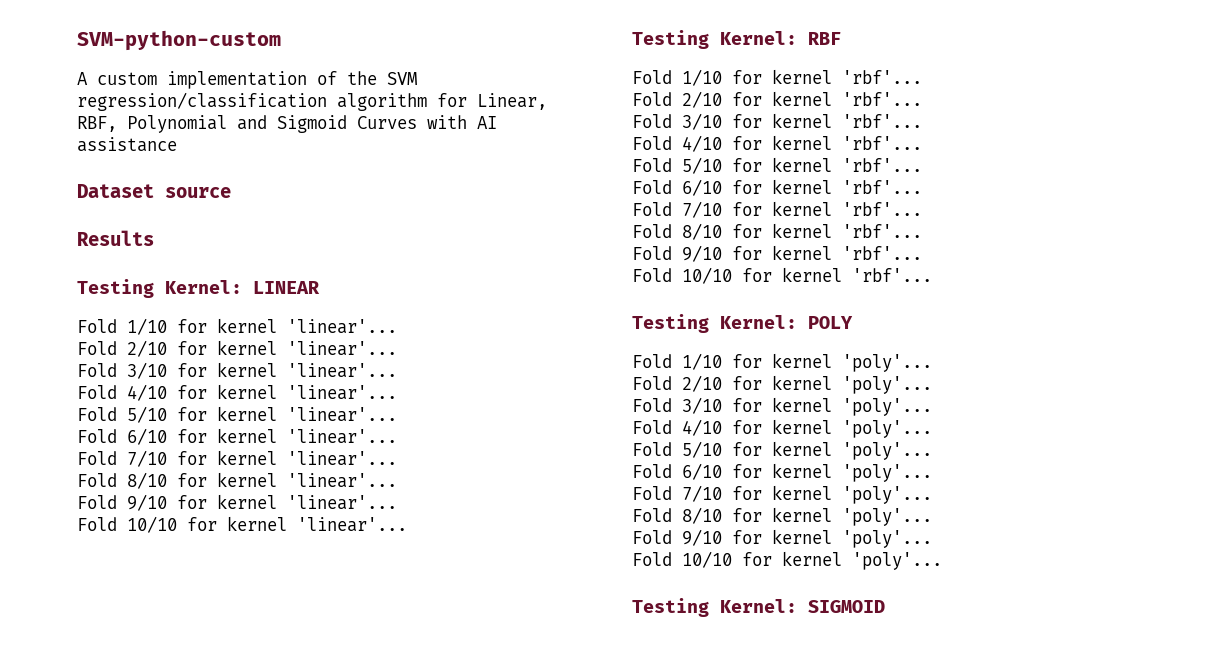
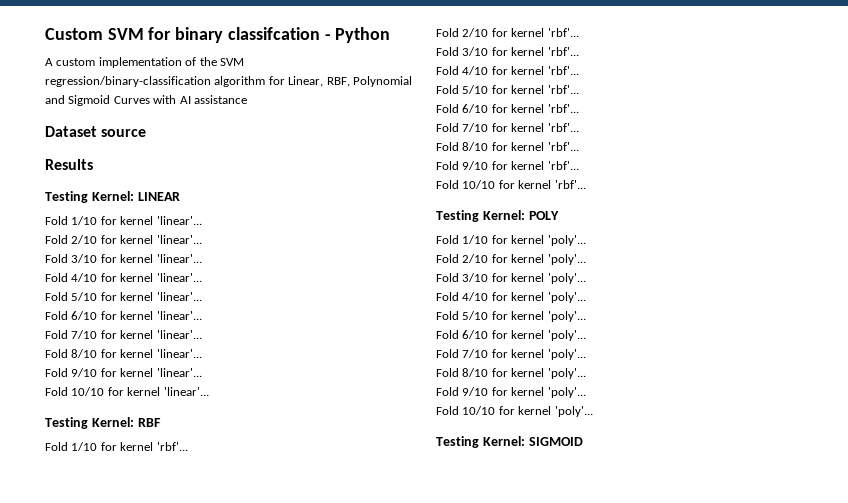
- SVM-python-custom
+ Custom SVM for binary classifcation - Python
- A custom implementation of the SVM regression/classification algorithm for Linear, RBF, Polynomial and Sigmoid Curves with AI assistance
+ A custom implementation of the SVM regression/binary-classification algorithm for Linear, RBF, Polynomial and Sigmoid Curves with AI assistance

